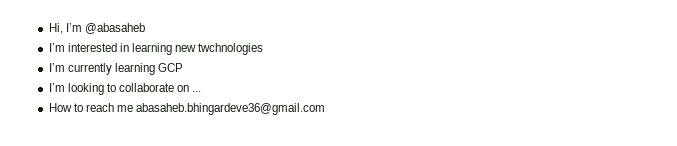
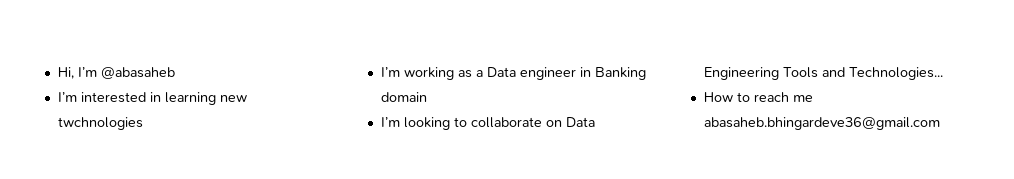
- I’m currently learning GCP
+ I’m working as a Data engineer in Banking domain
- I’m looking to collaborate on ...
+ I’m looking to collaborate on Data Engineering Tools and Technologies...

